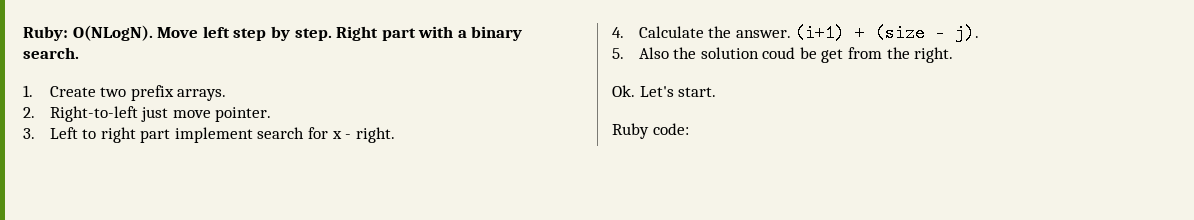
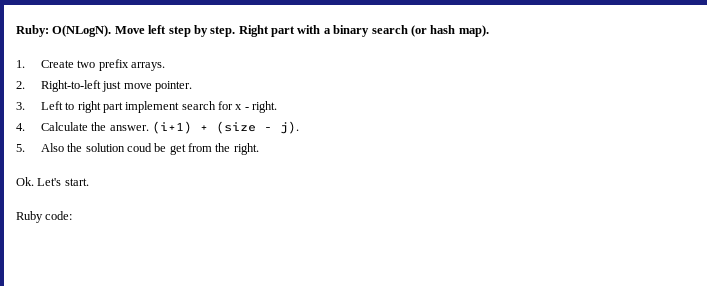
- Right part with a binary search.
+ Right part with a binary search (or hash map).

